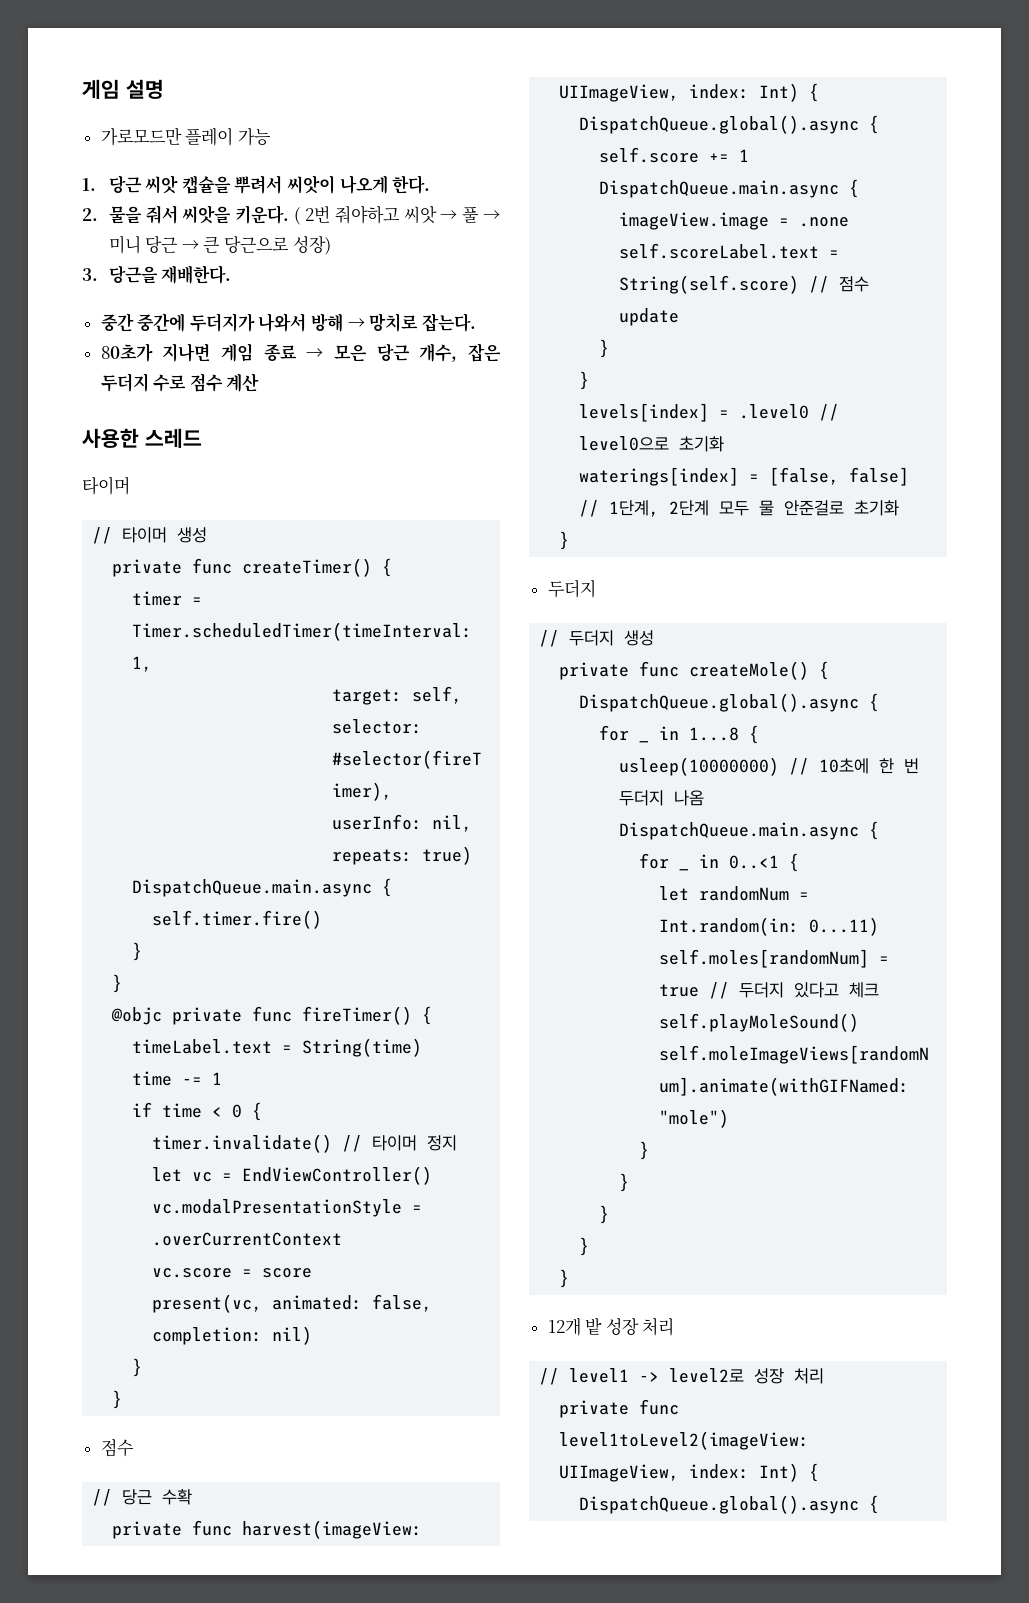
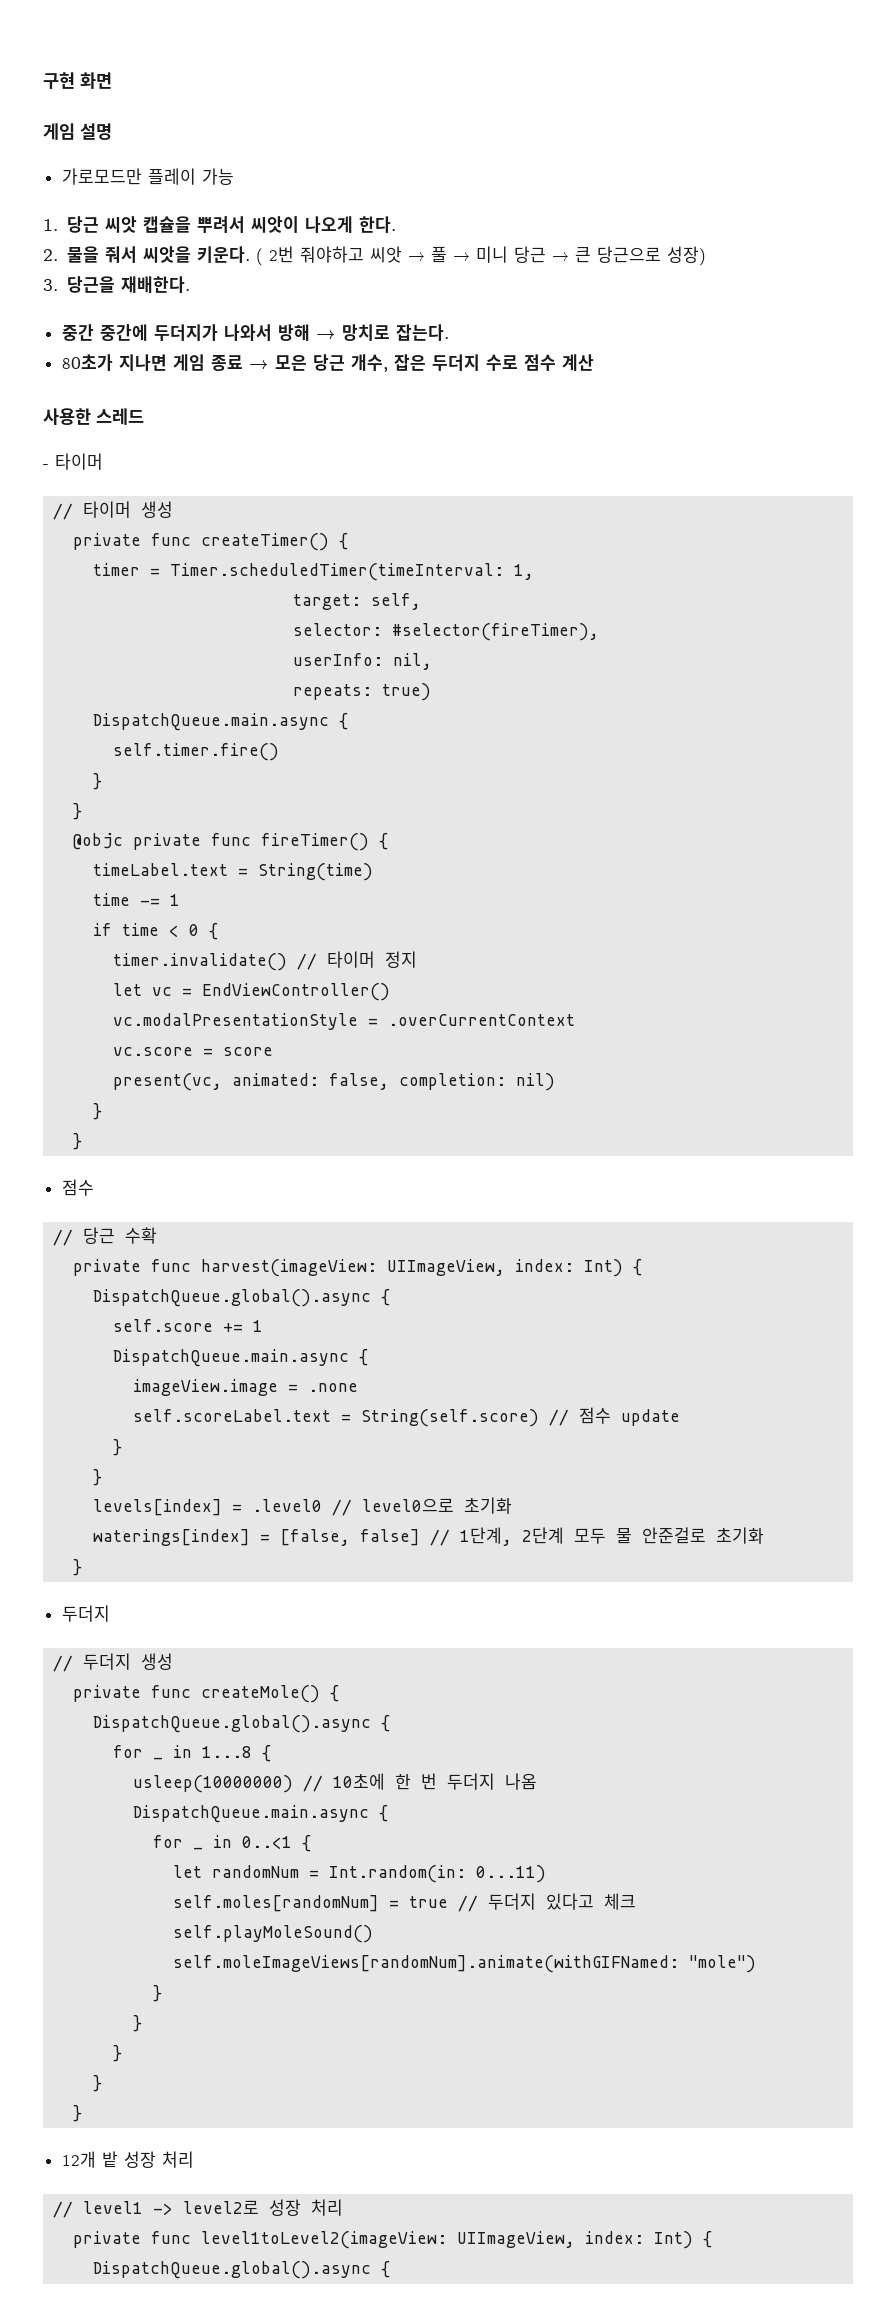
+ 구현 화면
  사용한 스레드
- 타이머
+ - 타이머

